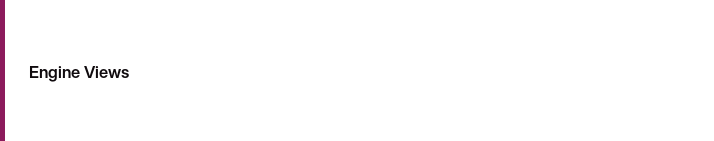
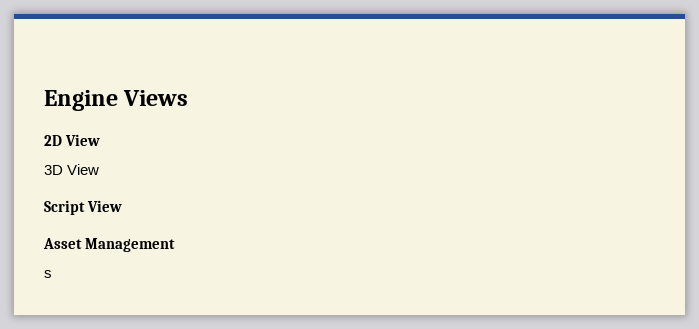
+ 2D View
+ 3D View
+ Script View
+ Asset Management
+ s

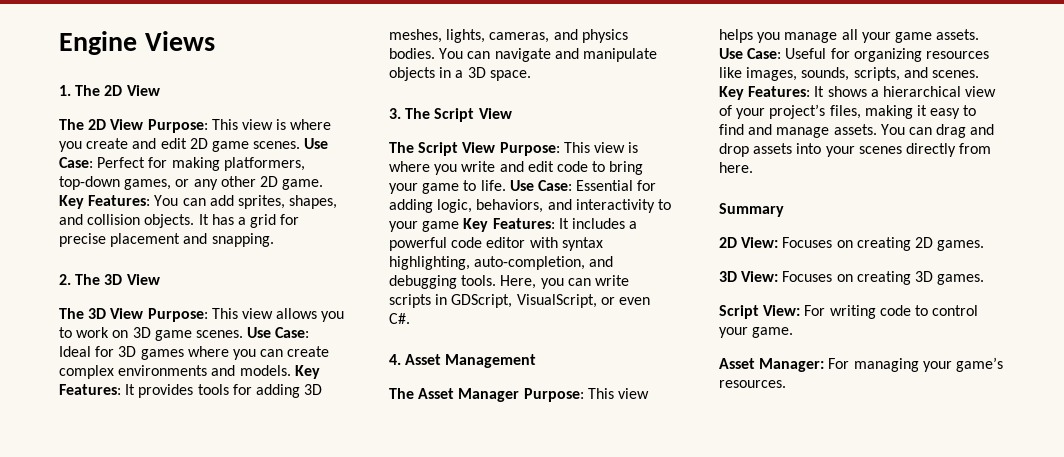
- 2D View
+ 1. The 2D View
- 3D View
- Script View
- Asset Management
- s
+ The 2D View Purpose: This view is where you create and edit 2D game scenes. Use Case: Perfect for making platformers, top-down games, or any other 2D game. Key Features: You can add sprites, shapes, and collision objects. It has a grid for precise placement and snapping.
+ 2. The 3D View
+ The 3D View Purpose: This view allows you to work on 3D game scenes. Use Case: Ideal for 3D games where you can create complex environments and models. Key Features: It provides tools for adding 3D meshes, lights, cameras, and physics bodies. You can navigate and manipulate objects in a 3D space.
+ 3. The Script View
+ The Script View Purpose: This view is where you write and edit code to bring your game to life. Use Case: Essential for adding logic, behaviors, and interactivity to your game Key Features: It includes a powerful code editor with syntax highlighting, auto-completion, and debugging tools. Here, you can write scripts in GDScript, VisualScript, or even C#.
+ 4. Asset Management
+ The Asset Manager Purpose: This view helps you manage all your game assets. Use Case: Useful for organizing resources like images, sounds, scripts, and scenes. Key Features: It shows a hierarchical view of your project’s files, making it easy to find and manage assets. You can drag and drop assets into your scenes directly from here.
+ Summary
+ 2D View: Focuses on creating 2D games.
+ 3D View: Focuses on creating 3D games.
+ Script View: For writing code to control your game.
+ Asset Manager: For managing your game’s resources.

